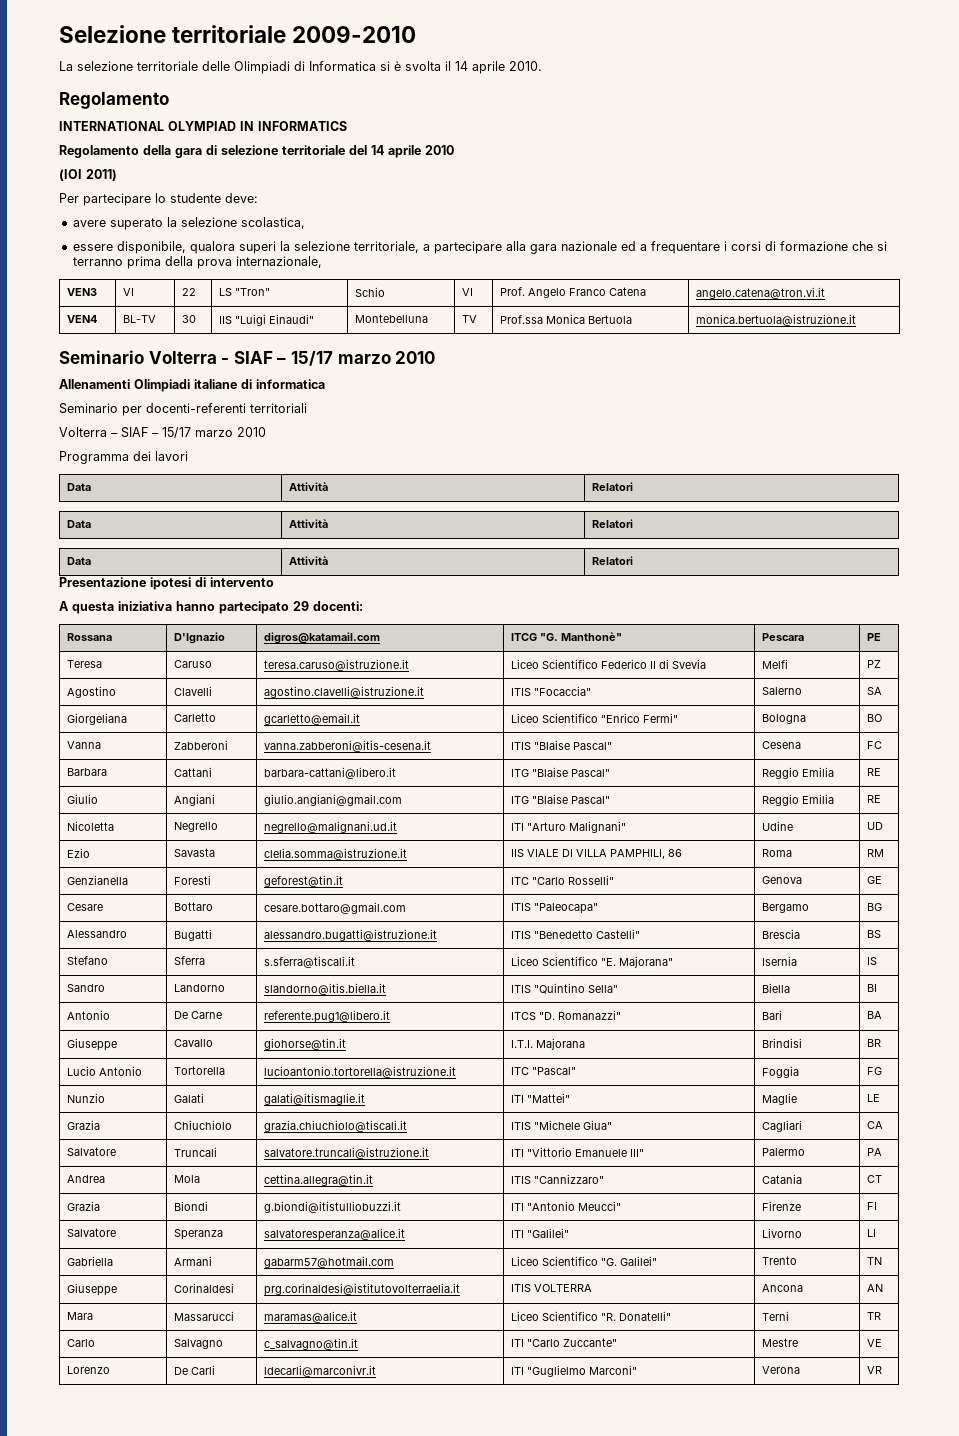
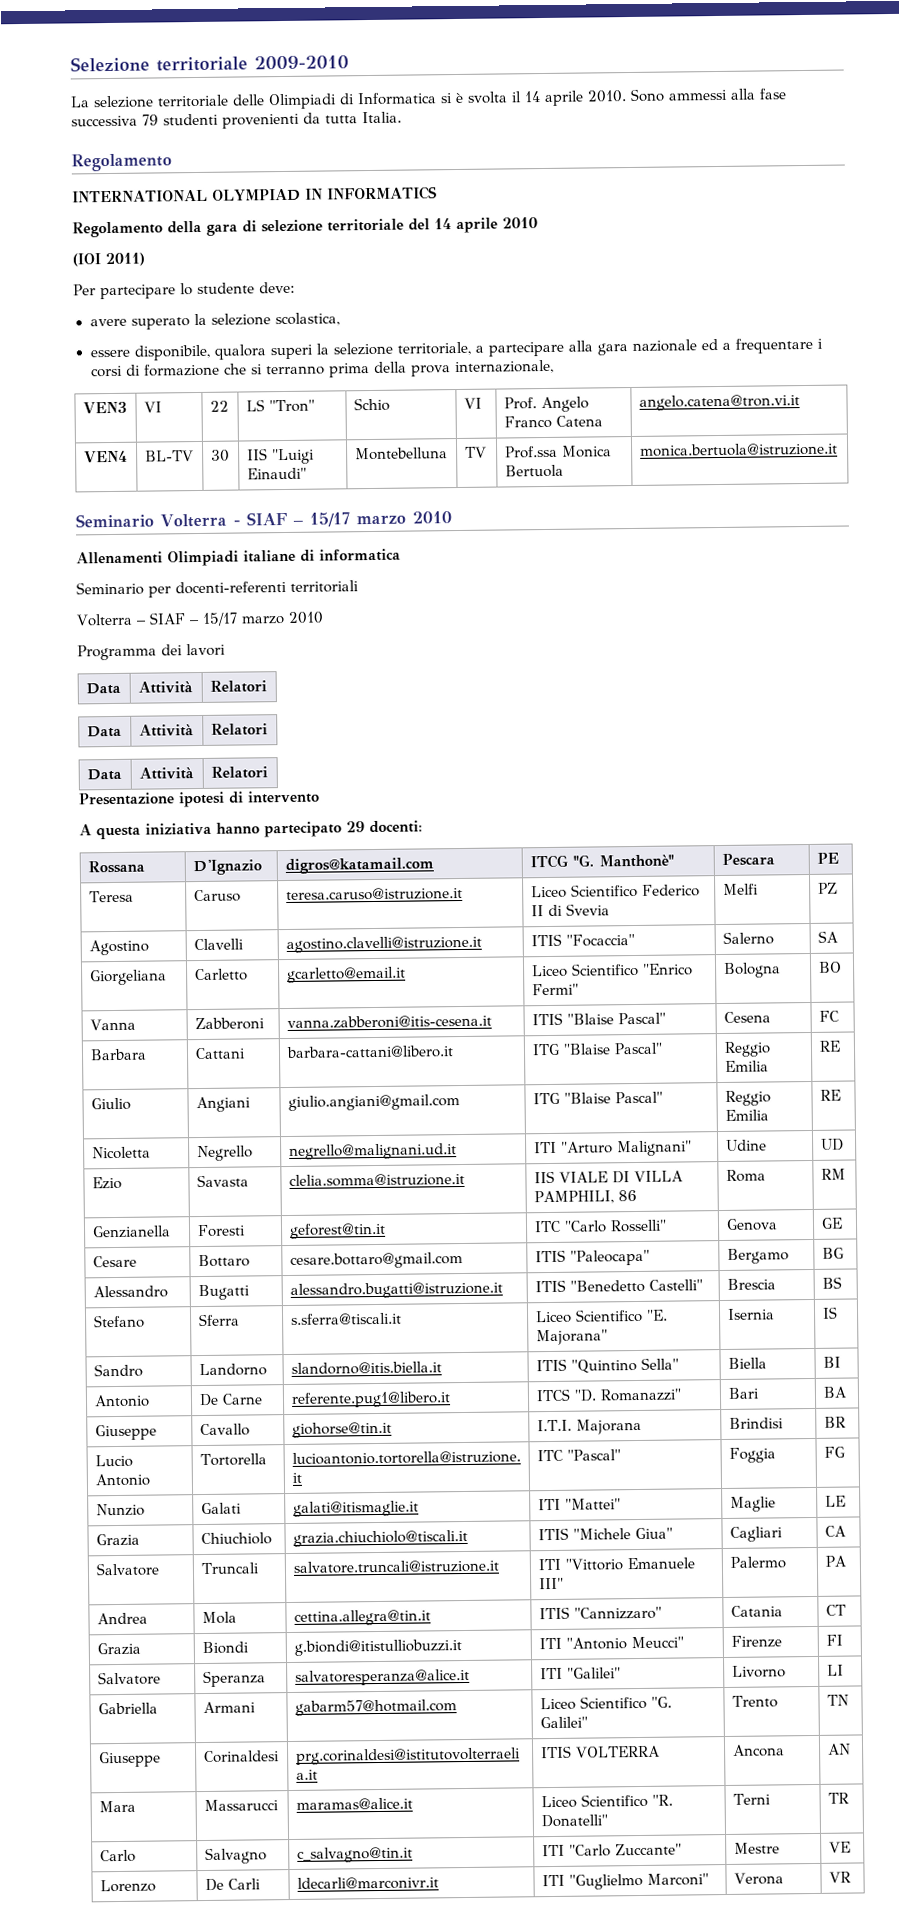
+ Sono ammessi alla fase successiva 79 studenti provenienti da tutta Italia.

